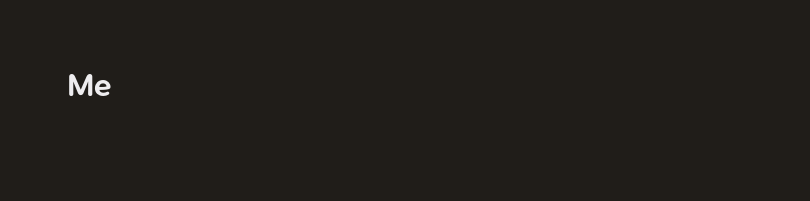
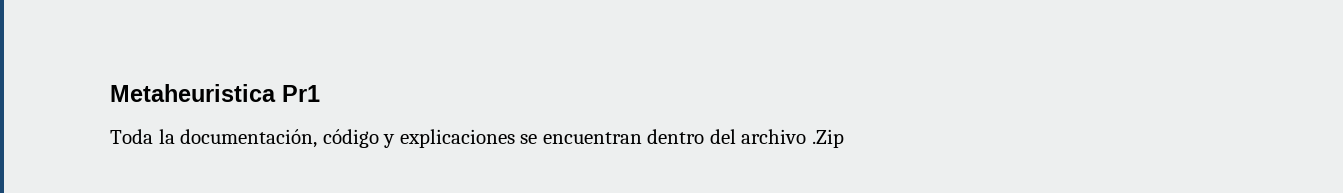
- Me
+ Metaheuristica Pr1
+ Toda la documentación, código y explicaciones se encuentran dentro del archivo .Zip

